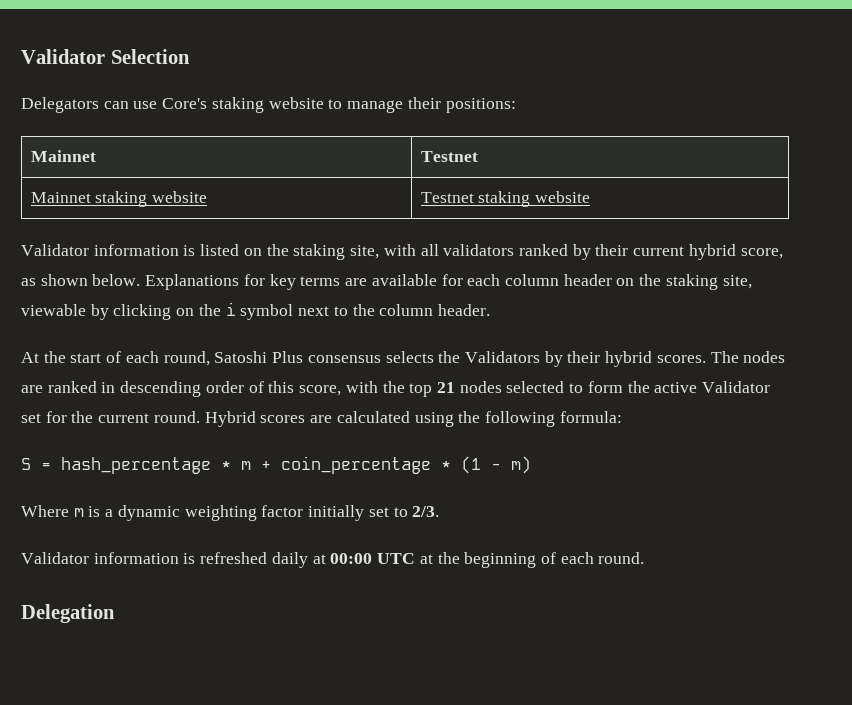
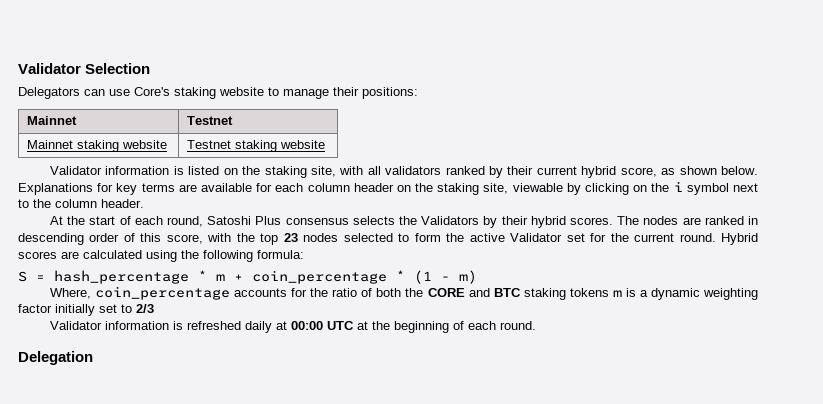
- The nodes are ranked in descending order of this score, with the top 21 nodes selected to form the active Validator set for the current round.
+ The nodes are ranked in descending order of this score, with the top 23 nodes selected to form the active Validator set for the current round.
- Where m is a dynamic weighting factor initially set to 2/3.
+ Where, coin_percentage accounts for the ratio of both the CORE and BTC staking tokens m is a dynamic weighting factor initially set to 2/3

